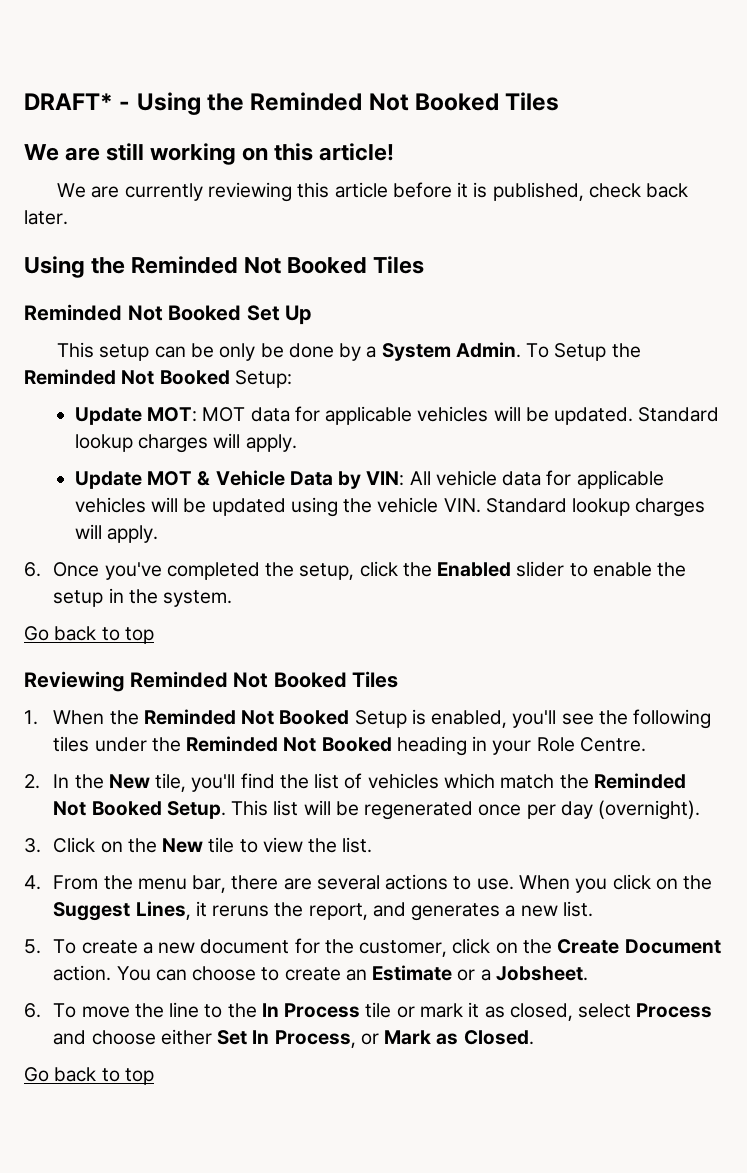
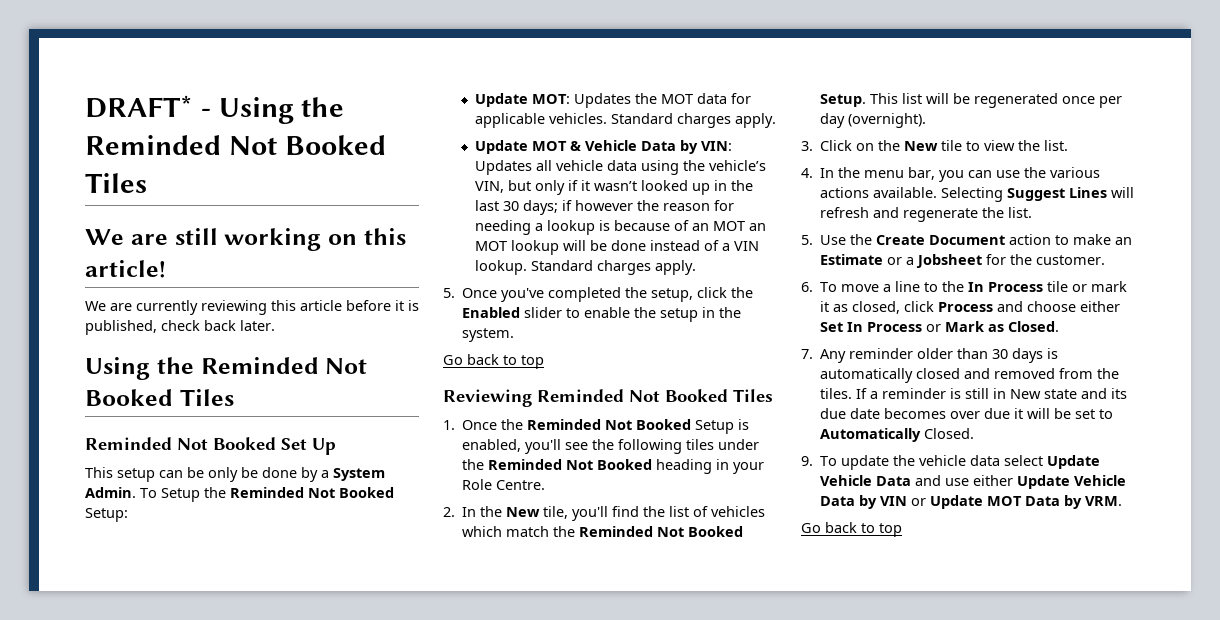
- Update MOT: MOT data for applicable vehicles will be updated. Standard lookup charges will apply.
+ Update MOT: Updates the MOT data for applicable vehicles. Standard charges apply.
- Update MOT & Vehicle Data by VIN: All vehicle data for applicable vehicles will be updated using the vehicle VIN. Standard lookup charges will apply.
- 6. Once you've completed the setup, click the Enabled slider to enable the setup in the system.
+ Update MOT & Vehicle Data by VIN: Updates all vehicle data using the vehicle’s VIN, but only if it wasn’t looked up in the last 30 days; if however the reason for needing a lookup is because of an MOT an MOT lookup will be done instead of a VIN lookup. Standard charges apply.
+ 5. Once you've completed the setup, click the Enabled slider to enable the setup in the system.
- 1. When the Reminded Not Booked Setup is enabled, you'll see the following tiles under the Reminded Not Booked heading in your Role Centre.
+ 1. Once the Reminded Not Booked Setup is enabled, you'll see the following tiles under the Reminded Not Booked heading in your Role Centre.
- 4. From the menu bar, there are several actions to use. When you click on the Suggest Lines, it reruns the report, and generates a new list.
- 5. To create a new document for the customer, click on the Create Document action. You can choose to create an Estimate or a Jobsheet.
+ 4. In the menu bar, you can use the various actions available. Selecting Suggest Lines will refresh and regenerate the list.
+ 5. Use the Create Document action to make an Estimate or a Jobsheet for the customer.
- 6. To move the line to the In Process tile or mark it as closed, select Process and choose either Set In Process, or Mark as Closed.
+ 6. To move a line to the In Process tile or mark it as closed, click Process and choose either Set In Process or Mark as Closed.
+ 7. Any reminder older than 30 days is automatically closed and removed from the tiles. If a reminder is still in New state and its due date becomes over due it will be set to Automatically Closed.
+ 9. To update the vehicle data select Update Vehicle Data and use either Update Vehicle Data by VIN or Update MOT Data by VRM.

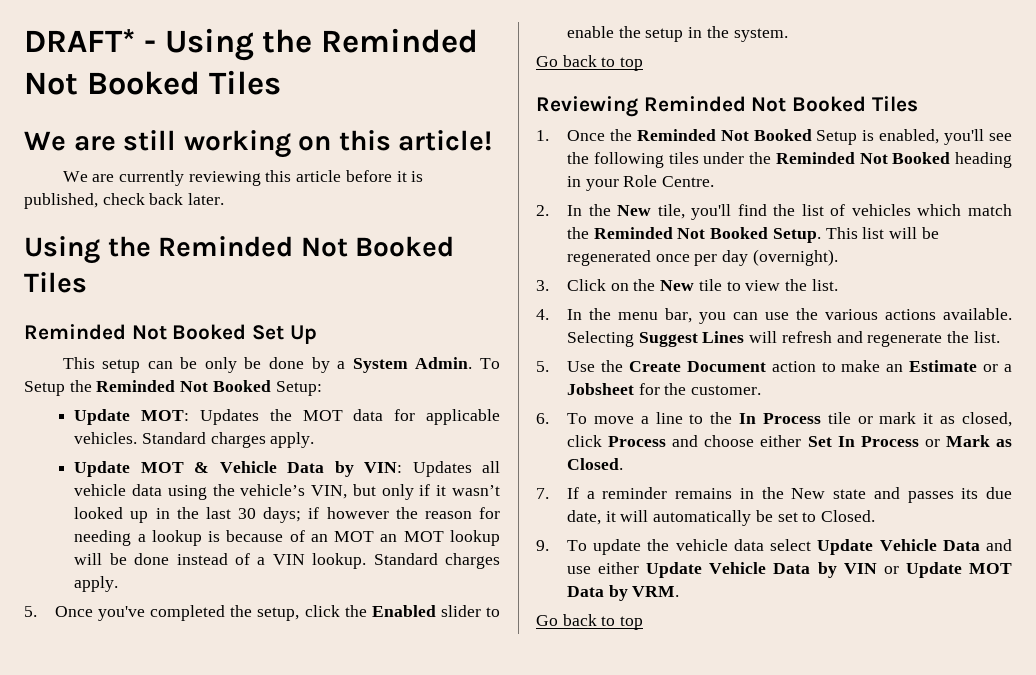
- 7. Any reminder older than 30 days is automatically closed and removed from the tiles. If a reminder is still in New state and its due date becomes over due it will be set to Automatically Closed.
+ 7. If a reminder remains in the New state and passes its due date, it will automatically be set to Closed.

